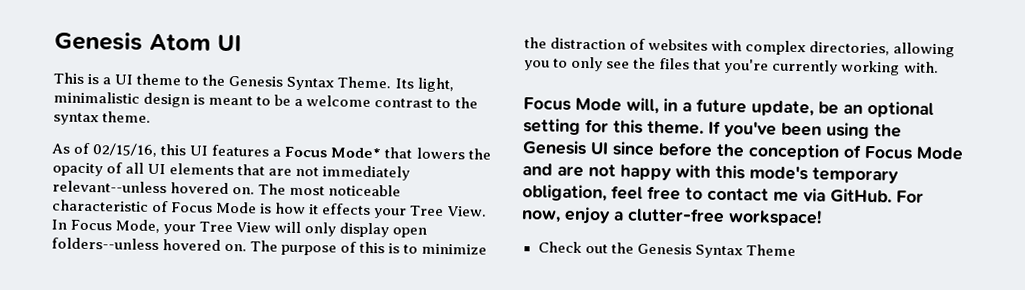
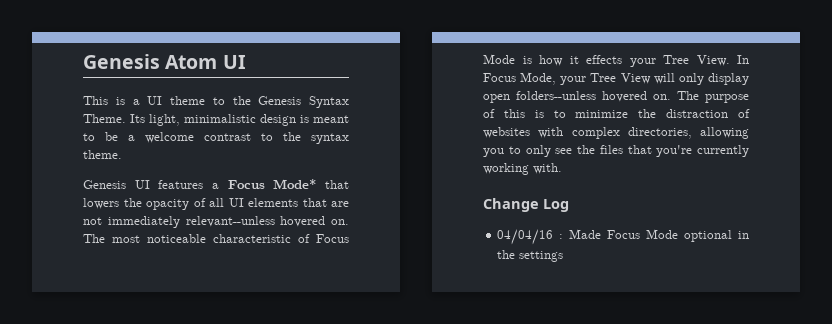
- As of 02/15/16, this UI features a Focus Mode* that lowers the opacity of all UI elements that are not immediately relevant--unless hovered on.
+ Genesis UI features a Focus Mode* that lowers the opacity of all UI elements that are not immediately relevant--unless hovered on.
- Focus Mode will, in a future update, be an optional setting for this theme. If you've been using the Genesis UI since before the conception of Focus Mode and are not happy with this mode's temporary obligation, feel free to contact me via GitHub. For now, enjoy a clutter-free workspace!
- Check out the Genesis Syntax Theme
+ Change Log
+ 04/04/16 : Made Focus Mode optional in the settings

